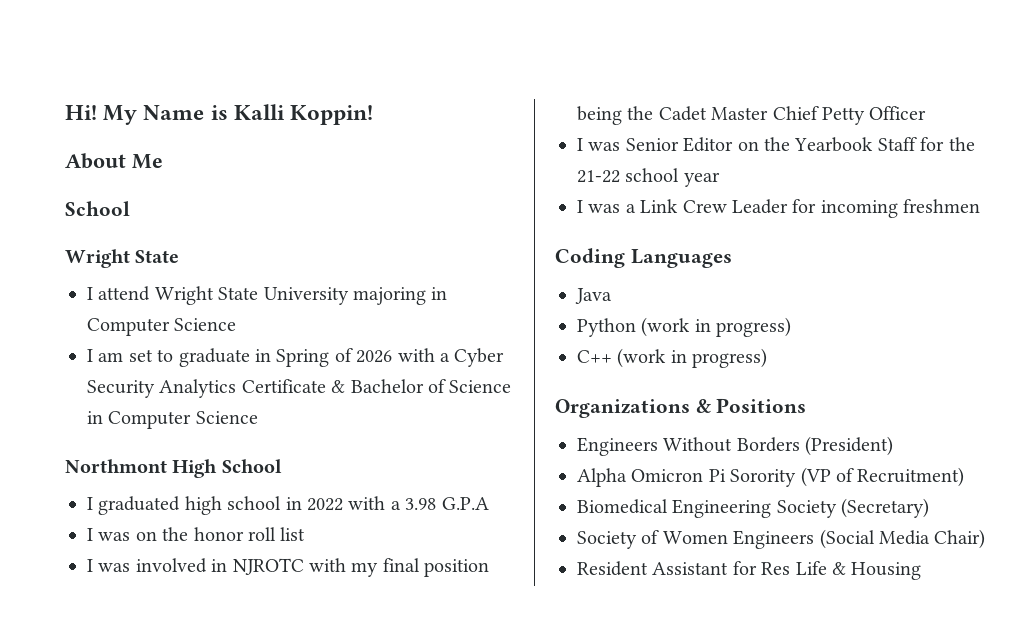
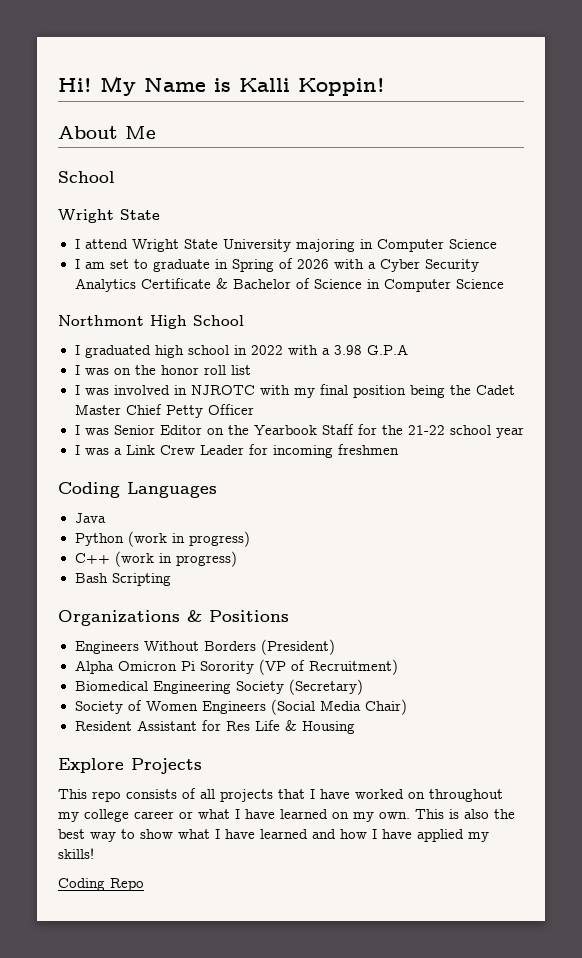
+ Bash Scripting
+ Explore Projects
+ This repo consists of all projects that I have worked on throughout my college career or what I have learned on my own. This is also the best way to show what I have learned and how I have applied my skills!
+ Coding Repo

